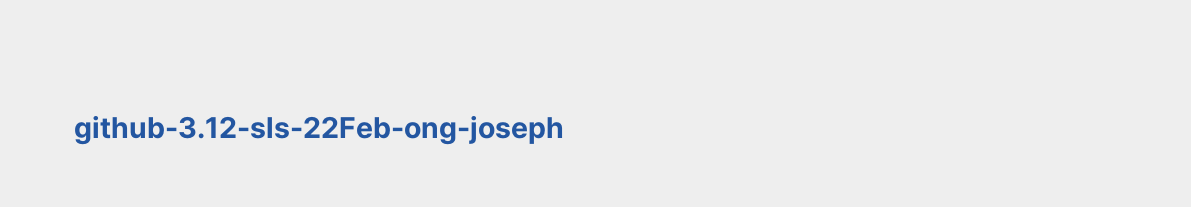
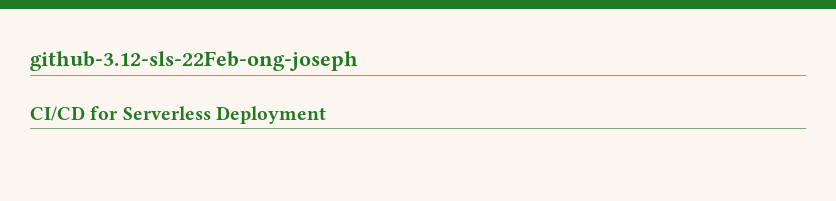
+ CI/CD for Serverless Deployment

